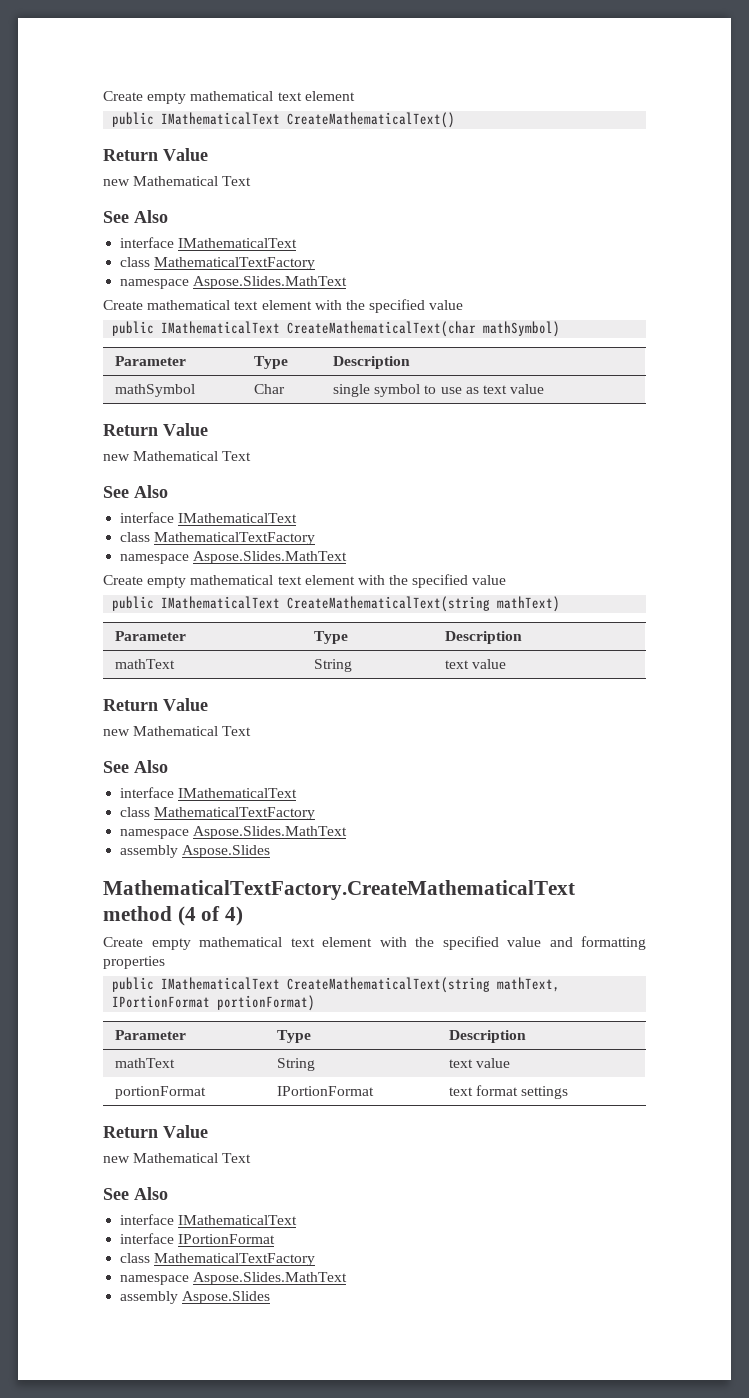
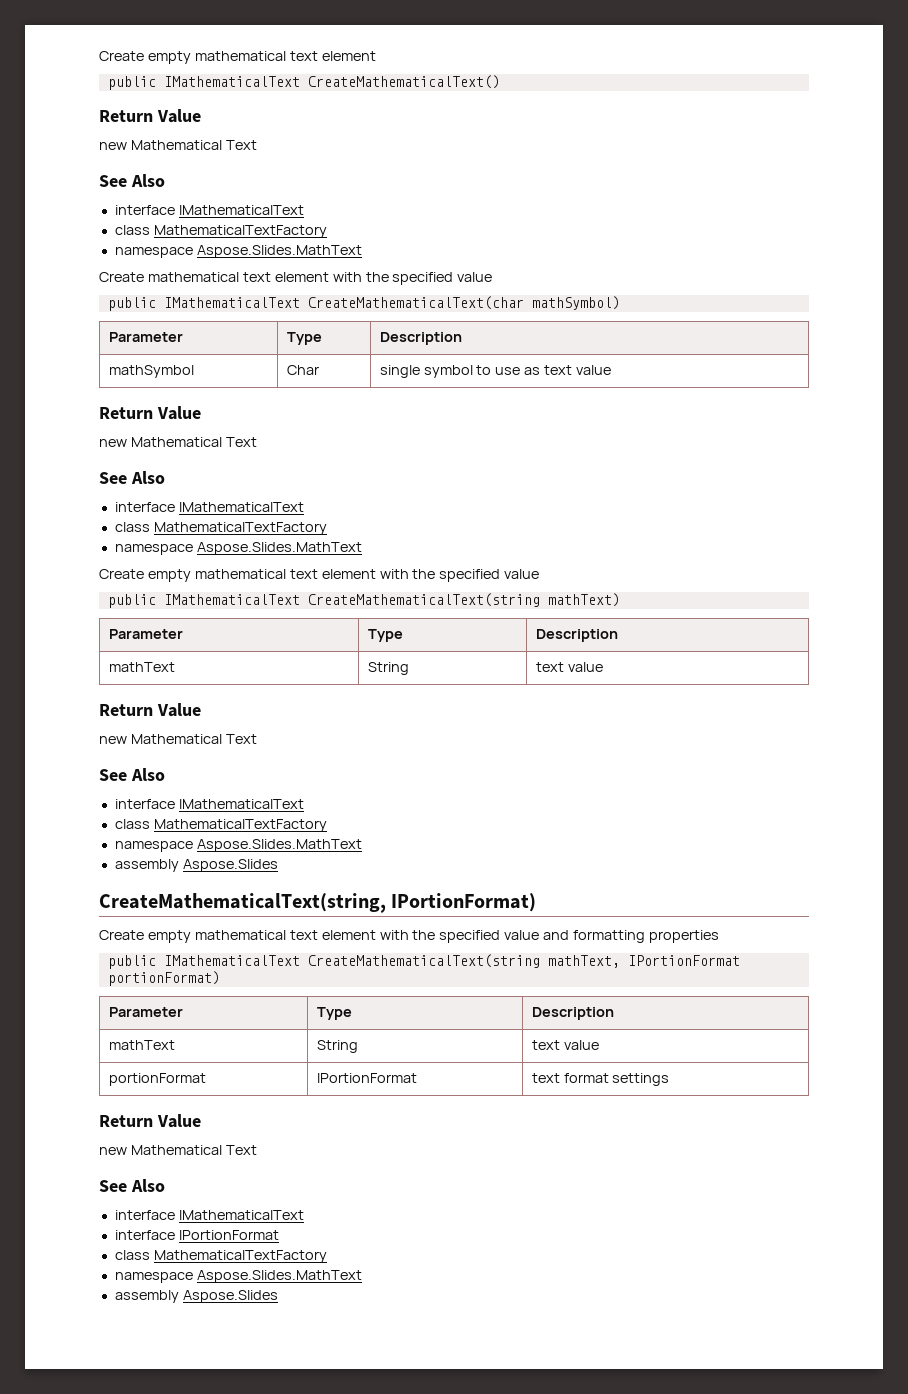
- MathematicalTextFactory.CreateMathematicalText method (4 of 4)
+ CreateMathematicalText(string, IPortionFormat)

